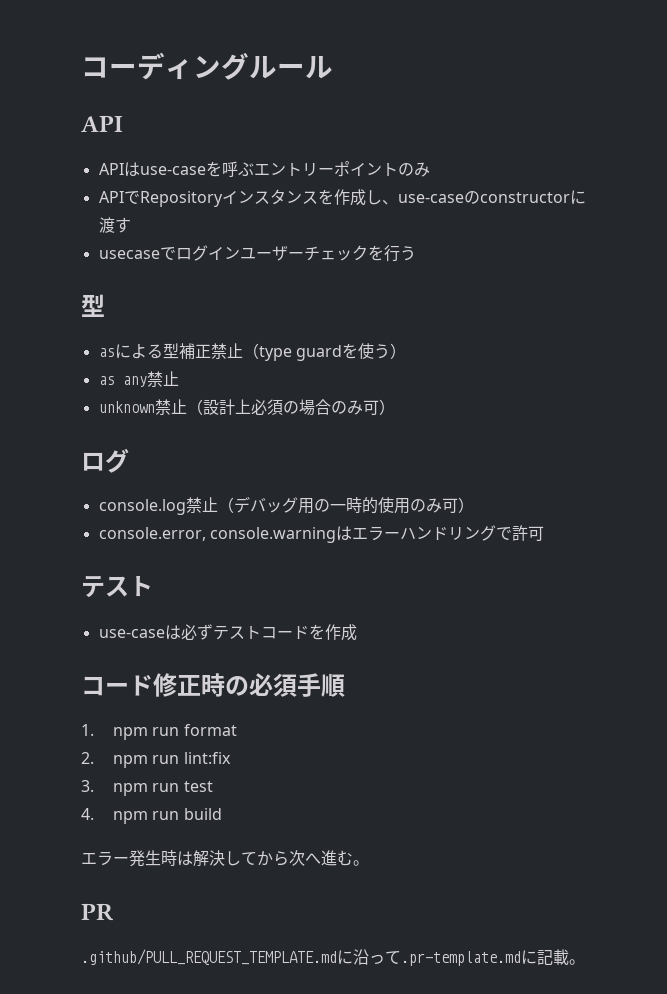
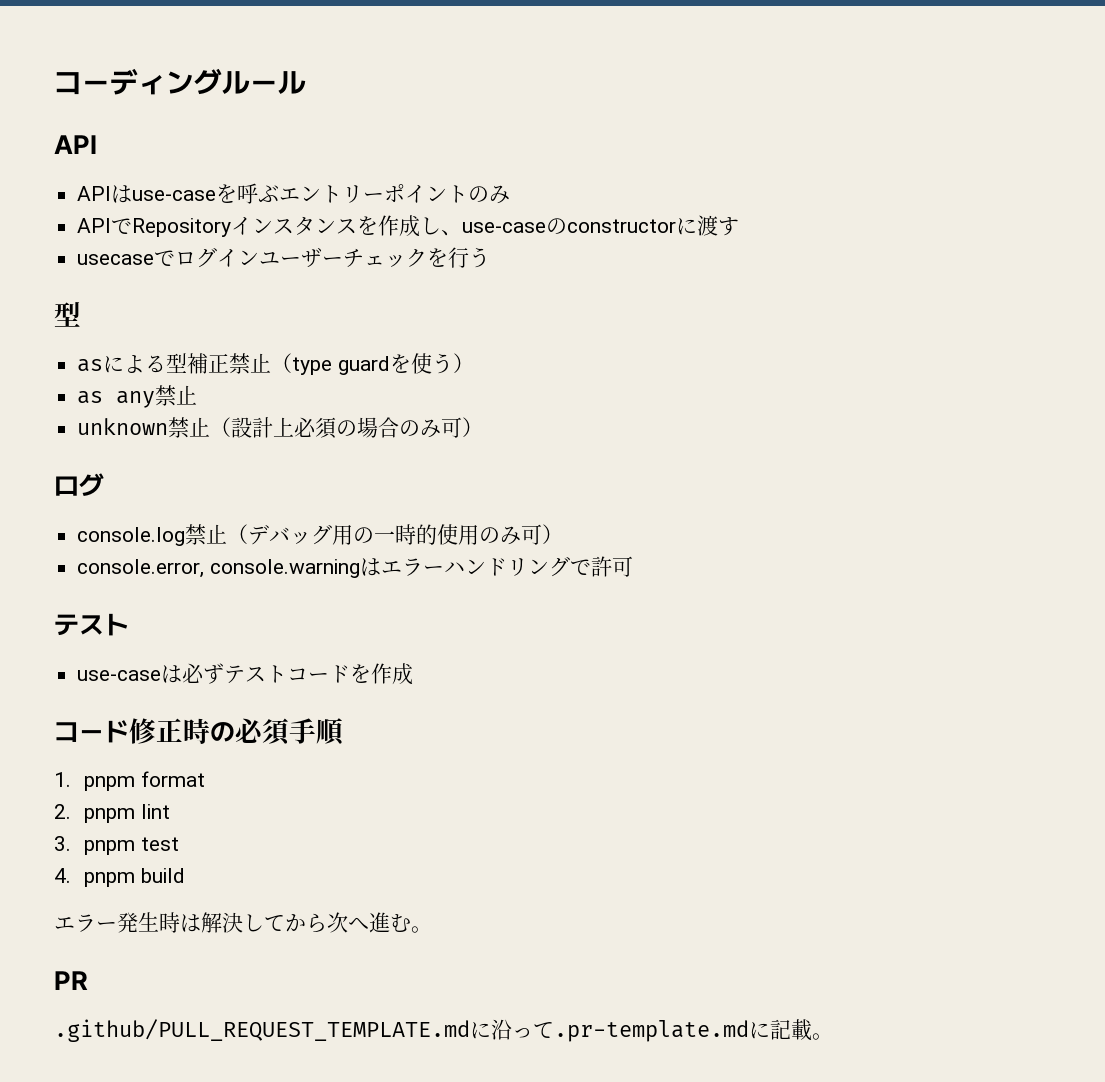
- 1. npm run format
+ 1. pnpm format
- 2. npm run lint:fix
+ 2. pnpm lint
- 3. npm run test
+ 3. pnpm test
- 4. npm run build
+ 4. pnpm build

